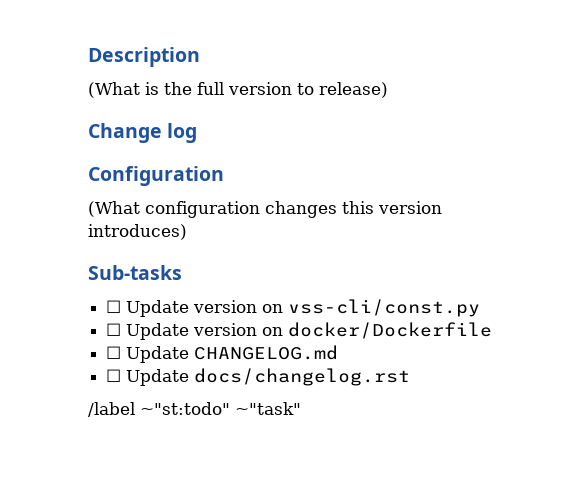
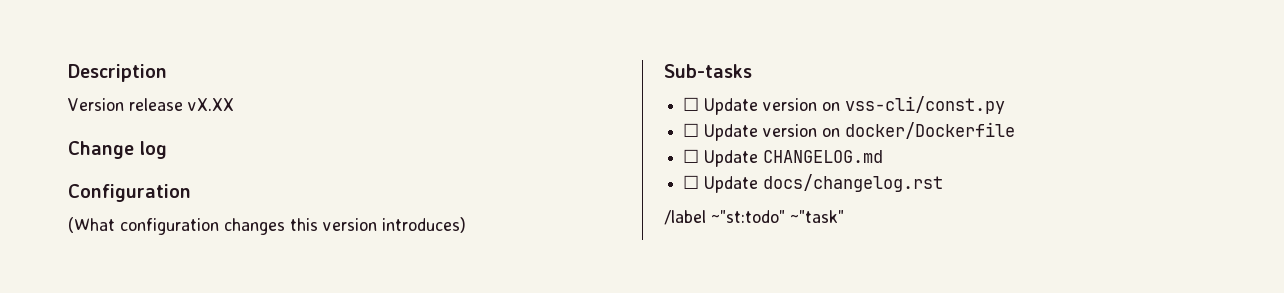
- (What is the full version to release)
+ Version release vX.XX

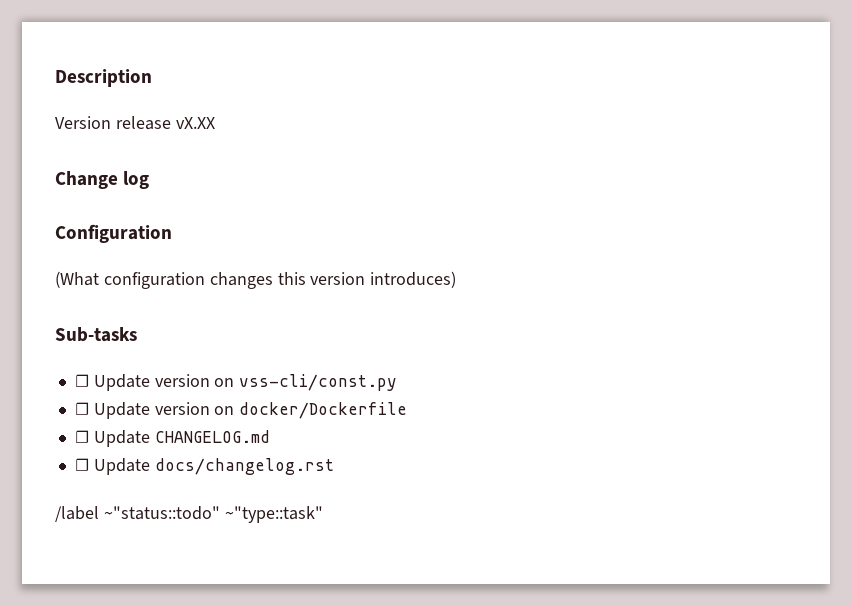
- /label ~"st:todo" ~"task"
+ /label ~"status::todo" ~"type::task"

